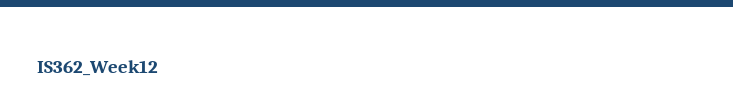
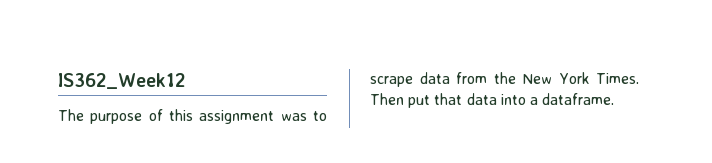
+ The purpose of this assignment was to scrape data from the New York Times. Then put that data into a dataframe.

